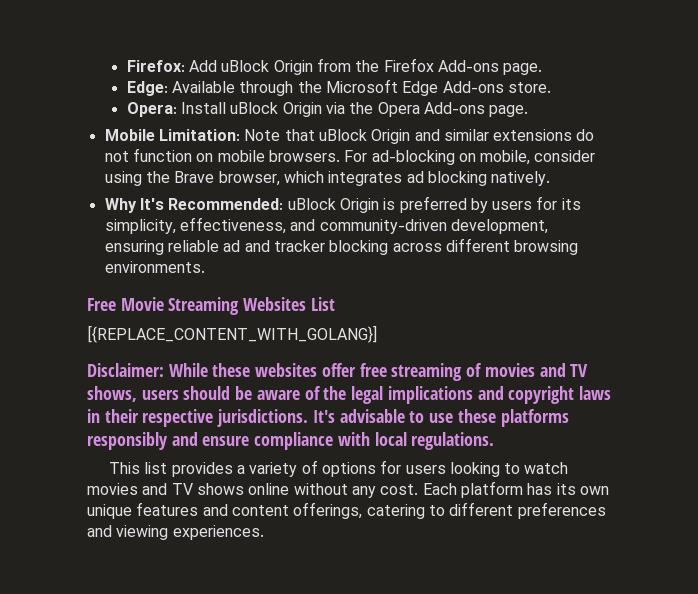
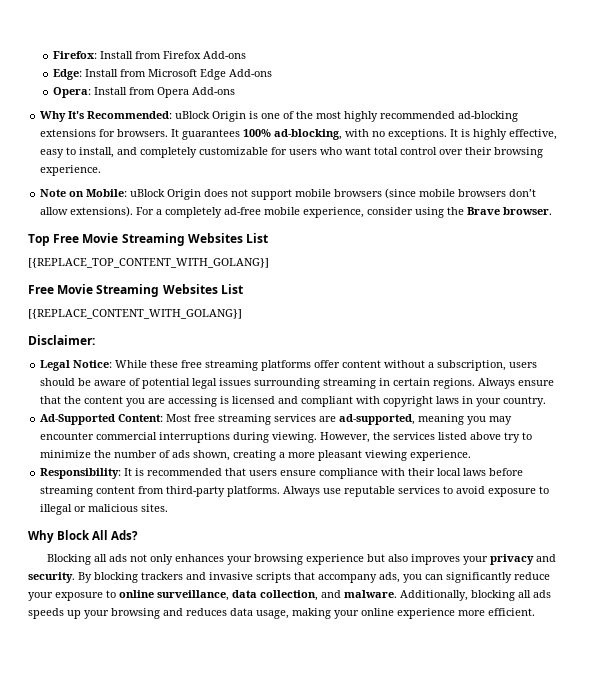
- Firefox: Add uBlock Origin from the Firefox Add-ons page.
+ Firefox: Install from Firefox Add-ons
- Edge: Available through the Microsoft Edge Add-ons store.
+ Edge: Install from Microsoft Edge Add-ons
- Opera: Install uBlock Origin via the Opera Add-ons page.
- Mobile Limitation: Note that uBlock Origin and similar extensions do not function on mobile browsers. For ad-blocking on mobile, consider using the Brave browser, which integrates ad blocking natively.
+ Opera: Install from Opera Add-ons
- Why It's Recommended: uBlock Origin is preferred by users for its simplicity, effectiveness, and community-driven development, ensuring reliable ad and tracker blocking across different browsing environments.
+ Why It's Recommended: uBlock Origin is one of the most highly recommended ad-blocking extensions for browsers. It guarantees 100% ad-blocking, with no exceptions. It is highly effective, easy to install, and completely customizable for users who want total control over their browsing experience.
+ Note on Mobile: uBlock Origin does not support mobile browsers (since mobile browsers don’t allow extensions). For a completely ad-free mobile experience, consider using the Brave browser.
+ Top Free Movie Streaming Websites List
+ [{REPLACE_TOP_CONTENT_WITH_GOLANG}]
- Disclaimer: While these websites offer free streaming of movies and TV shows, users should be aware of the legal implications and copyright laws in their respective jurisdictions. It's advisable to use these platforms responsibly and ensure compliance with local regulations.
- This list provides a variety of options for users looking to watch movies and TV shows online without any cost. Each platform has its own unique features and content offerings, catering to different preferences and viewing experiences.
+ Disclaimer:
+ Legal Notice: While these free streaming platforms offer content without a subscription, users should be aware of potential legal issues surrounding streaming in certain regions. Always ensure that the content you are accessing is licensed and compliant with copyright laws in your country.
+ Ad-Supported Content: Most free streaming services are ad-supported, meaning you may encounter commercial interruptions during viewing. However, the services listed above try to minimize the number of ads shown, creating a more pleasant viewing experience.
+ Responsibility: It is recommended that users ensure compliance with their local laws before streaming content from third-party platforms. Always use reputable services to avoid exposure to illegal or malicious sites.
+ Why Block All Ads?
+ Blocking all ads not only enhances your browsing experience but also improves your privacy and security. By blocking trackers and invasive scripts that accompany ads, you can significantly reduce your exposure to online surveillance, data collection, and malware. Additionally, blocking all ads speeds up your browsing and reduces data usage, making your online experience more efficient.

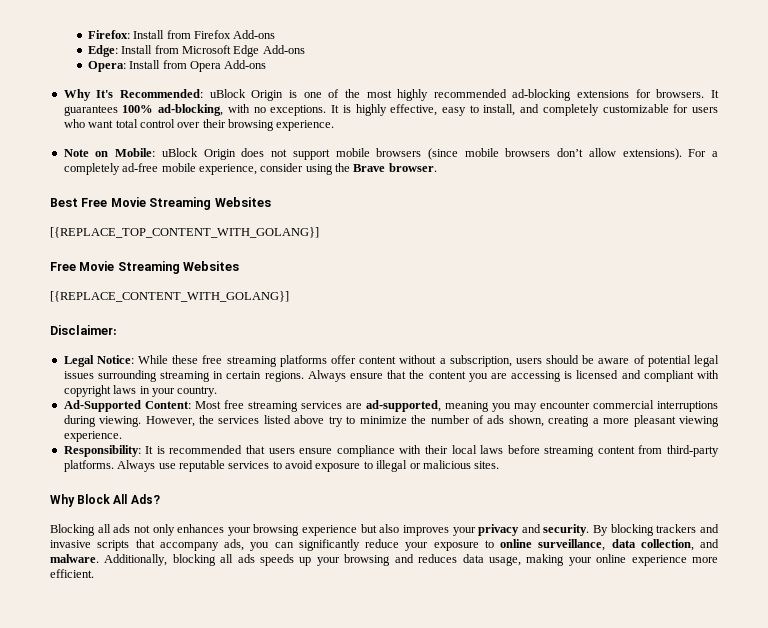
- Top Free Movie Streaming Websites List
+ Best Free Movie Streaming Websites
  [{REPLACE_TOP_CONTENT_WITH_GOLANG}]
- Free Movie Streaming Websites List
+ Free Movie Streaming Websites

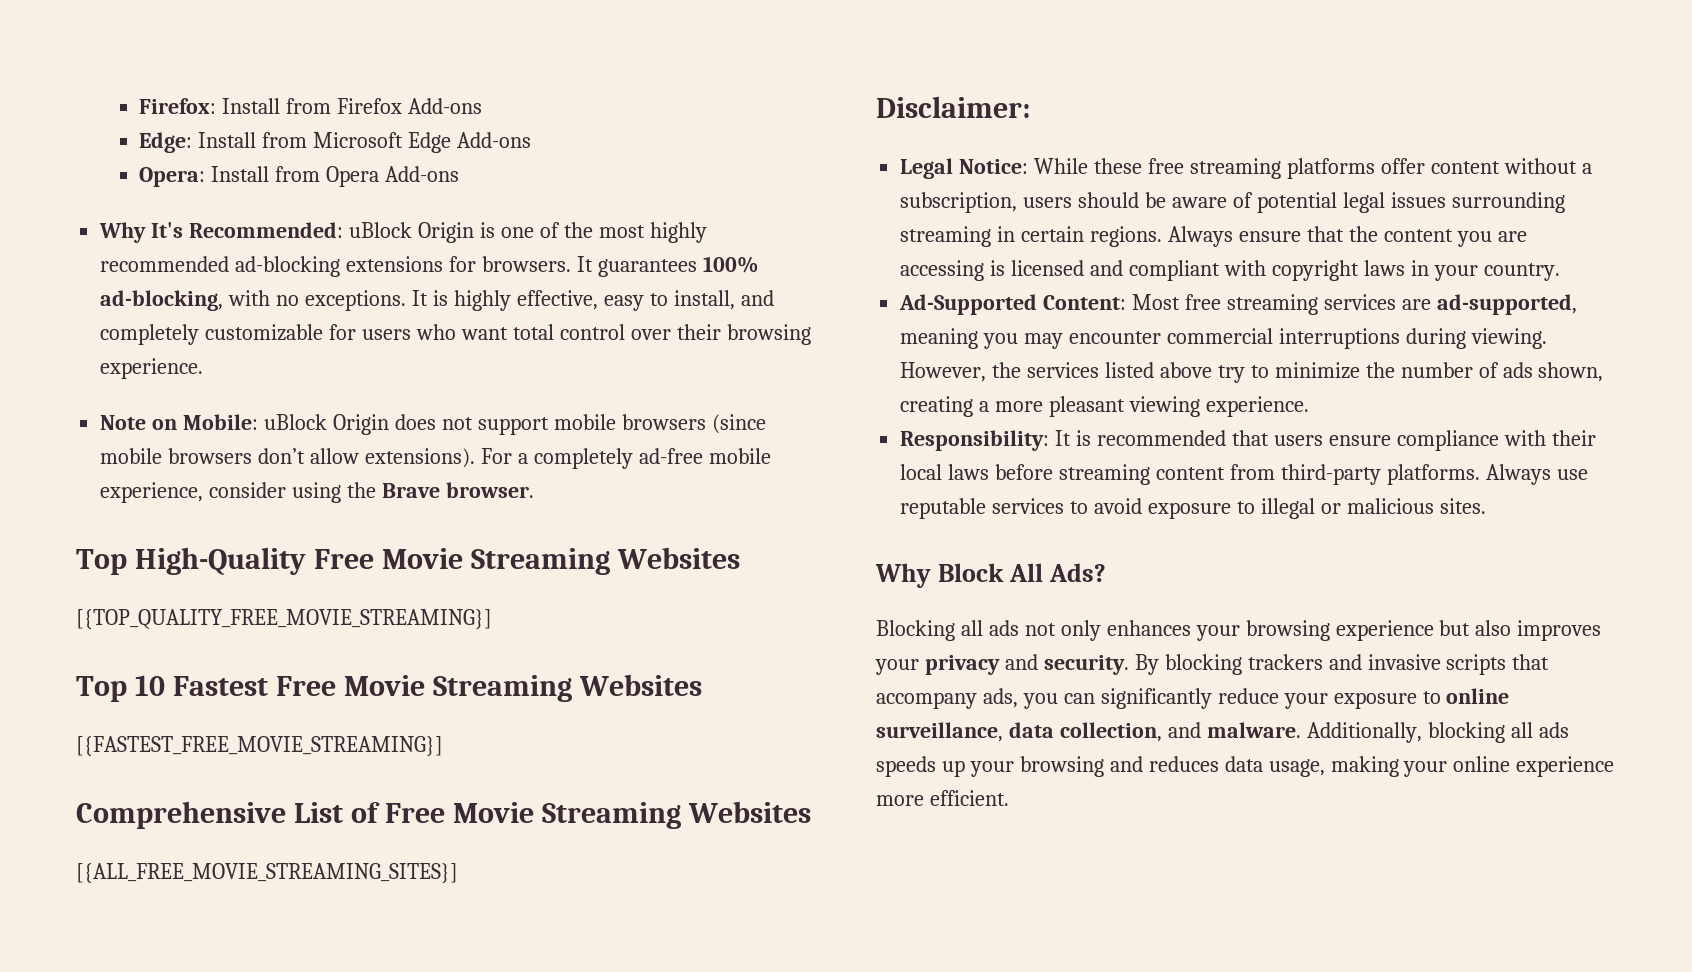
- Best Free Movie Streaming Websites
- [{REPLACE_TOP_CONTENT_WITH_GOLANG}]
- Free Movie Streaming Websites
- [{REPLACE_CONTENT_WITH_GOLANG}]
+ Top High-Quality Free Movie Streaming Websites
+ [{TOP_QUALITY_FREE_MOVIE_STREAMING}]
+ Top 10 Fastest Free Movie Streaming Websites
+ [{FASTEST_FREE_MOVIE_STREAMING}]
+ Comprehensive List of Free Movie Streaming Websites
+ [{ALL_FREE_MOVIE_STREAMING_SITES}]

